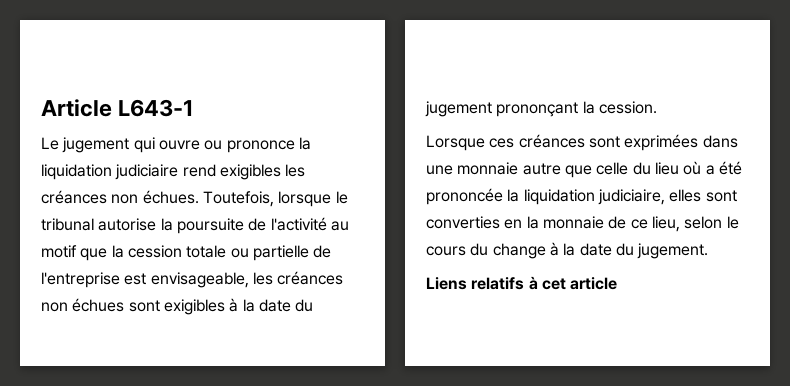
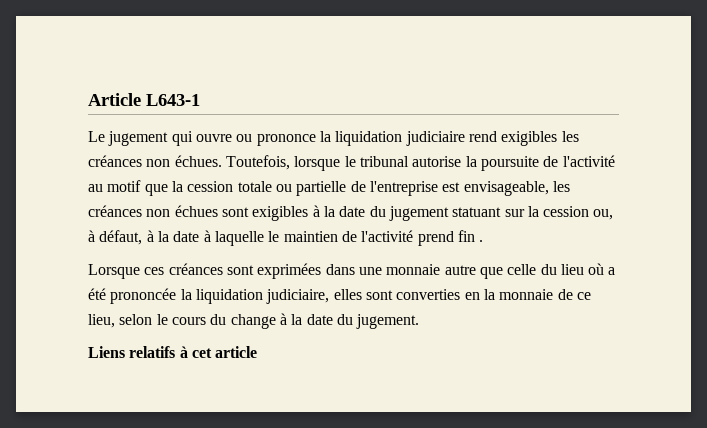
- Toutefois, lorsque le tribunal autorise la poursuite de l'activité au motif que la cession totale ou partielle de l'entreprise est envisageable, les créances non échues sont exigibles à la date du jugement prononçant la cession.
+ Toutefois, lorsque le tribunal autorise la poursuite de l'activité au motif que la cession totale ou partielle de l'entreprise est envisageable, les créances non échues sont exigibles à la date du jugement statuant sur la cession ou, à défaut, à la date à laquelle le maintien de l'activité prend fin .

